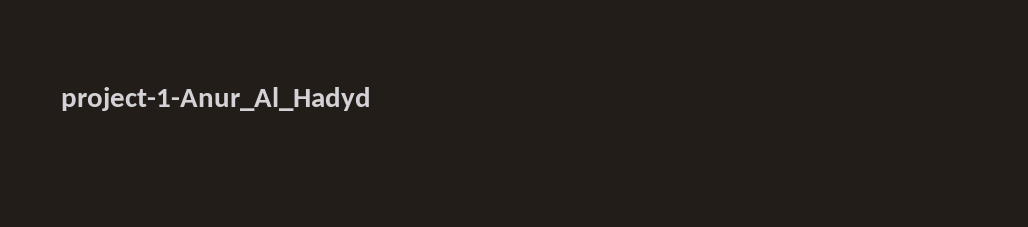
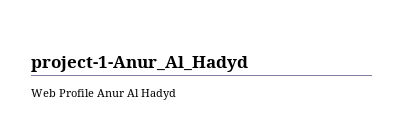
+ Web Profile Anur Al Hadyd

